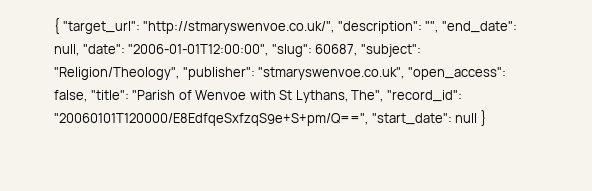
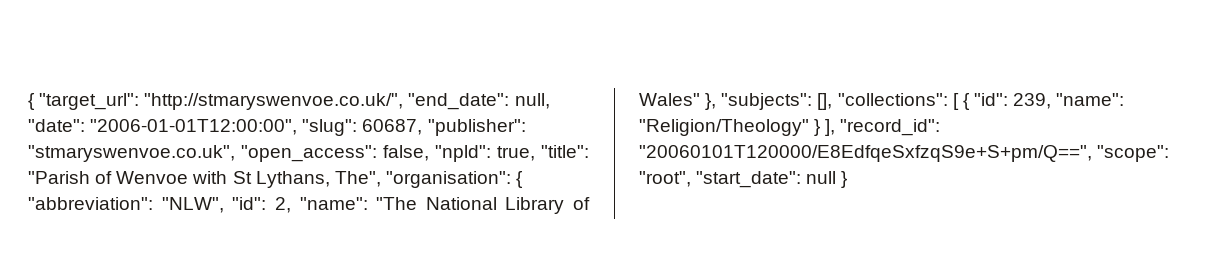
- { "target_url": "http://stmaryswenvoe.co.uk/", "description": "", "end_date": null, "date": "2006-01-01T12:00:00", "slug": 60687, "subject": "Religion/Theology", "publisher": "stmaryswenvoe.co.uk", "open_access": false, "title": "Parish of Wenvoe with St Lythans, The", "record_id": "20060101T120000/E8EdfqeSxfzqS9e+S+pm/Q==", "start_date": null }
+ { "target_url": "http://stmaryswenvoe.co.uk/", "end_date": null, "date": "2006-01-01T12:00:00", "slug": 60687, "publisher": "stmaryswenvoe.co.uk", "open_access": false, "npld": true, "title": "Parish of Wenvoe with St Lythans, The", "organisation": { "abbreviation": "NLW", "id": 2, "name": "The National Library of Wales" }, "subjects": [], "collections": [ { "id": 239, "name": "Religion/Theology" } ], "record_id": "20060101T120000/E8EdfqeSxfzqS9e+S+pm/Q==", "scope": "root", "start_date": null }

